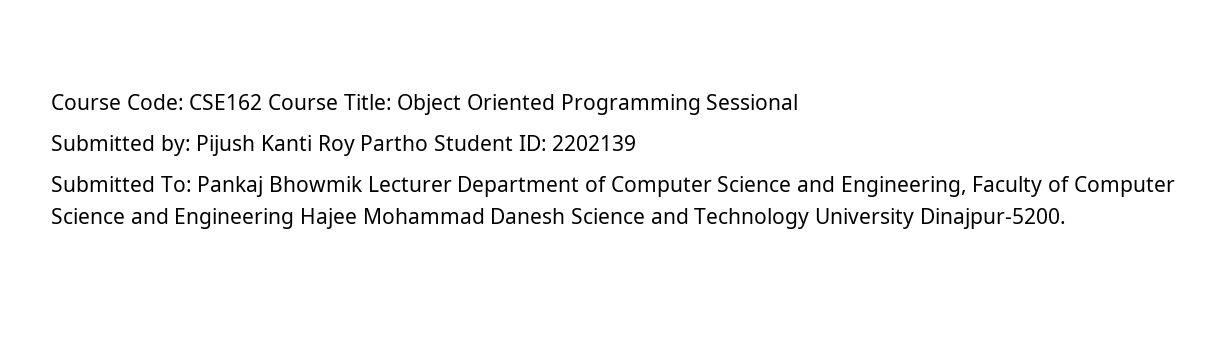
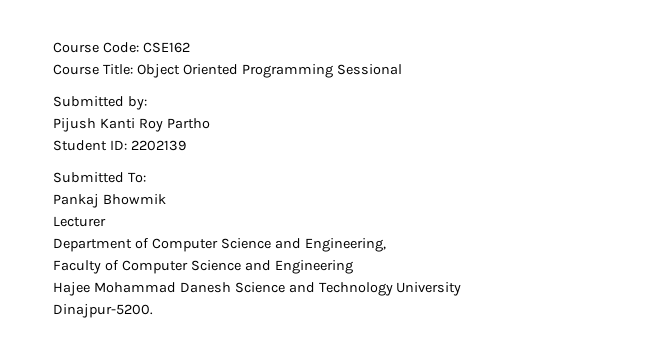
- Course Code: CSE162 Course Title: Object Oriented Programming Sessional
+ Course Code: CSE162
+ Course Title: Object Oriented Programming Sessional
- Submitted by: Pijush Kanti Roy Partho Student ID: 2202139
+ Submitted by:
+ Pijush Kanti Roy Partho
+ Student ID: 2202139
- Submitted To: Pankaj Bhowmik Lecturer Department of Computer Science and Engineering, Faculty of Computer Science and Engineering Hajee Mohammad Danesh Science and Technology University Dinajpur-5200.
+ Submitted To:
+ Pankaj Bhowmik
+ Lecturer
+ Department of Computer Science and Engineering,
+ Faculty of Computer Science and Engineering
+ Hajee Mohammad Danesh Science and Technology University
+ Dinajpur-5200.

